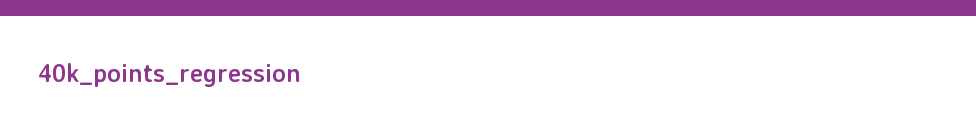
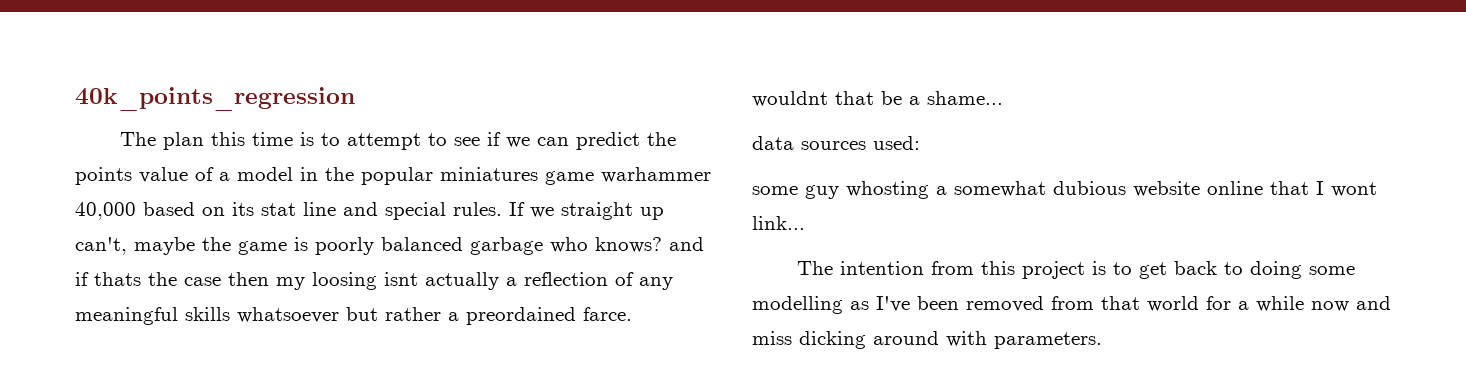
+ The plan this time is to attempt to see if we can predict the points value of a model in the popular miniatures game warhammer 40,000 based on its stat line and special rules. If we straight up can't, maybe the game is poorly balanced garbage who knows? and if thats the case then my loosing isnt actually a reflection of any meaningful skills whatsoever but rather a preordained farce. wouldnt that be a shame...
+ data sources used:
+ some guy whosting a somewhat dubious website online that I wont link...
+ The intention from this project is to get back to doing some modelling as I've been removed from that world for a while now and miss dicking around with parameters.

